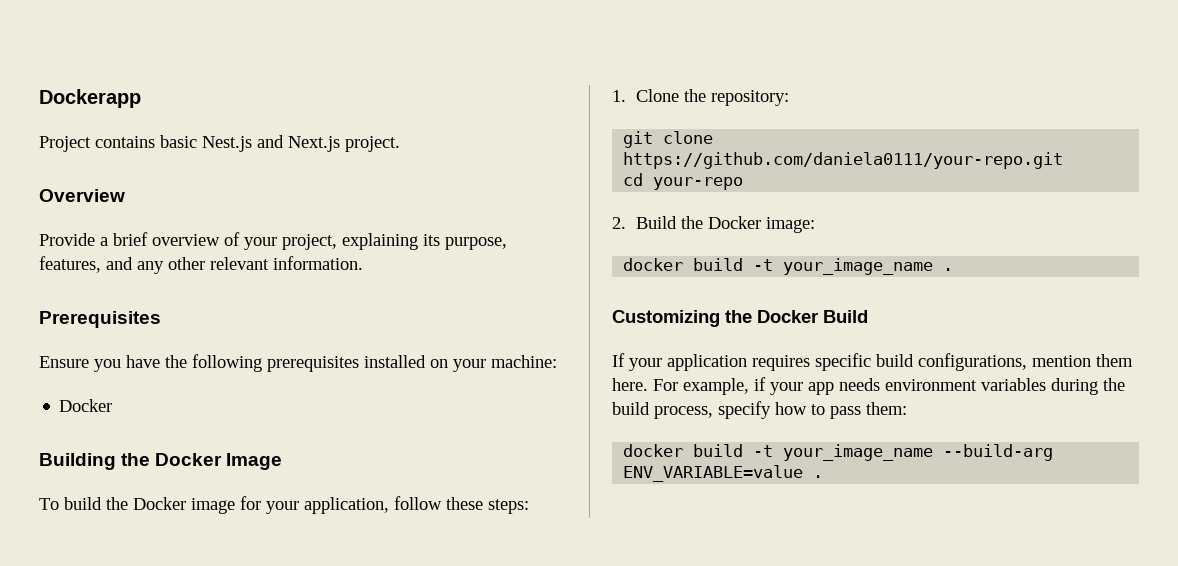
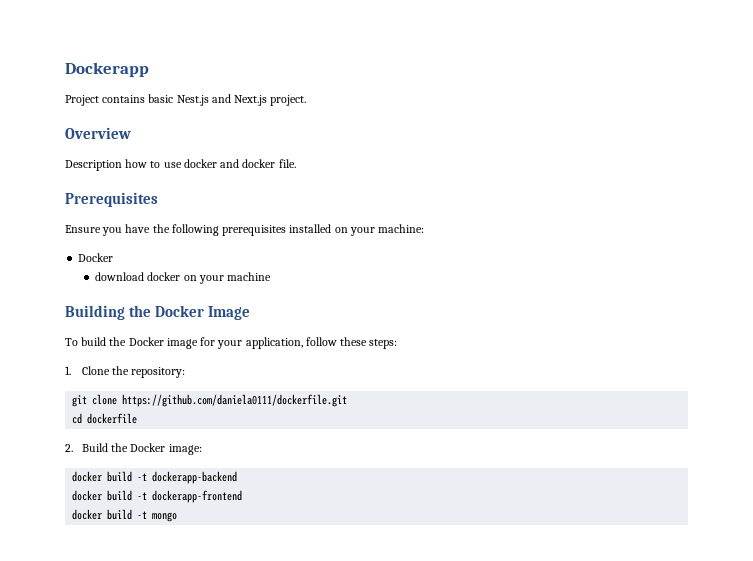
- Provide a brief overview of your project, explaining its purpose, features, and any other relevant information.
+ Description how to use docker and docker file.
+ download docker on your machine
- git clone https://github.com/daniela0111/your-repo.git
+ git clone https://github.com/daniela0111/dockerfile.git
- cd your-repo
+ cd dockerfile
- docker build -t your_image_name .
- Customizing the Docker Build
- If your application requires specific build configurations, mention them here. For example, if your app needs environment variables during the build process, specify how to pass them:
- docker build -t your_image_name --build-arg ENV_VARIABLE=value .
+ docker build -t dockerapp-backend
+ docker build -t dockerapp-frontend
+ docker build -t mongo

